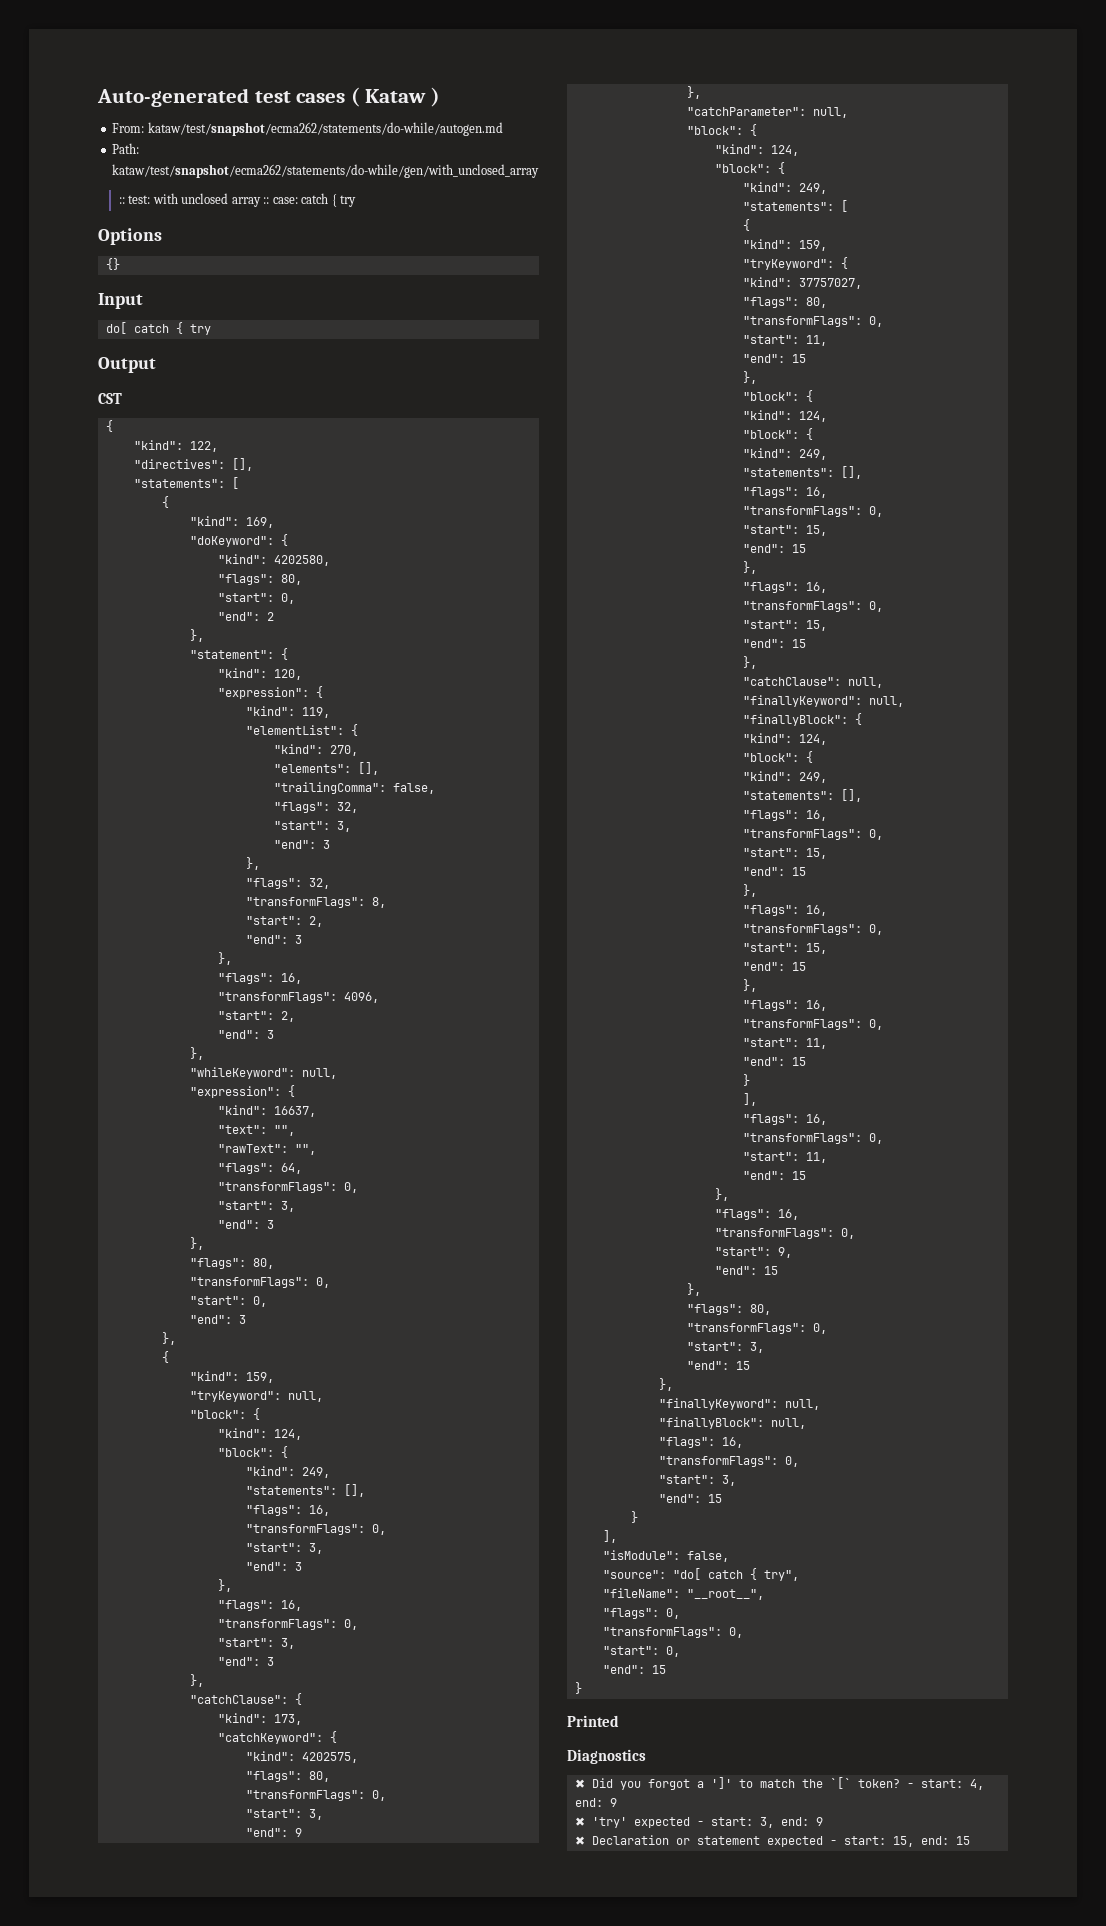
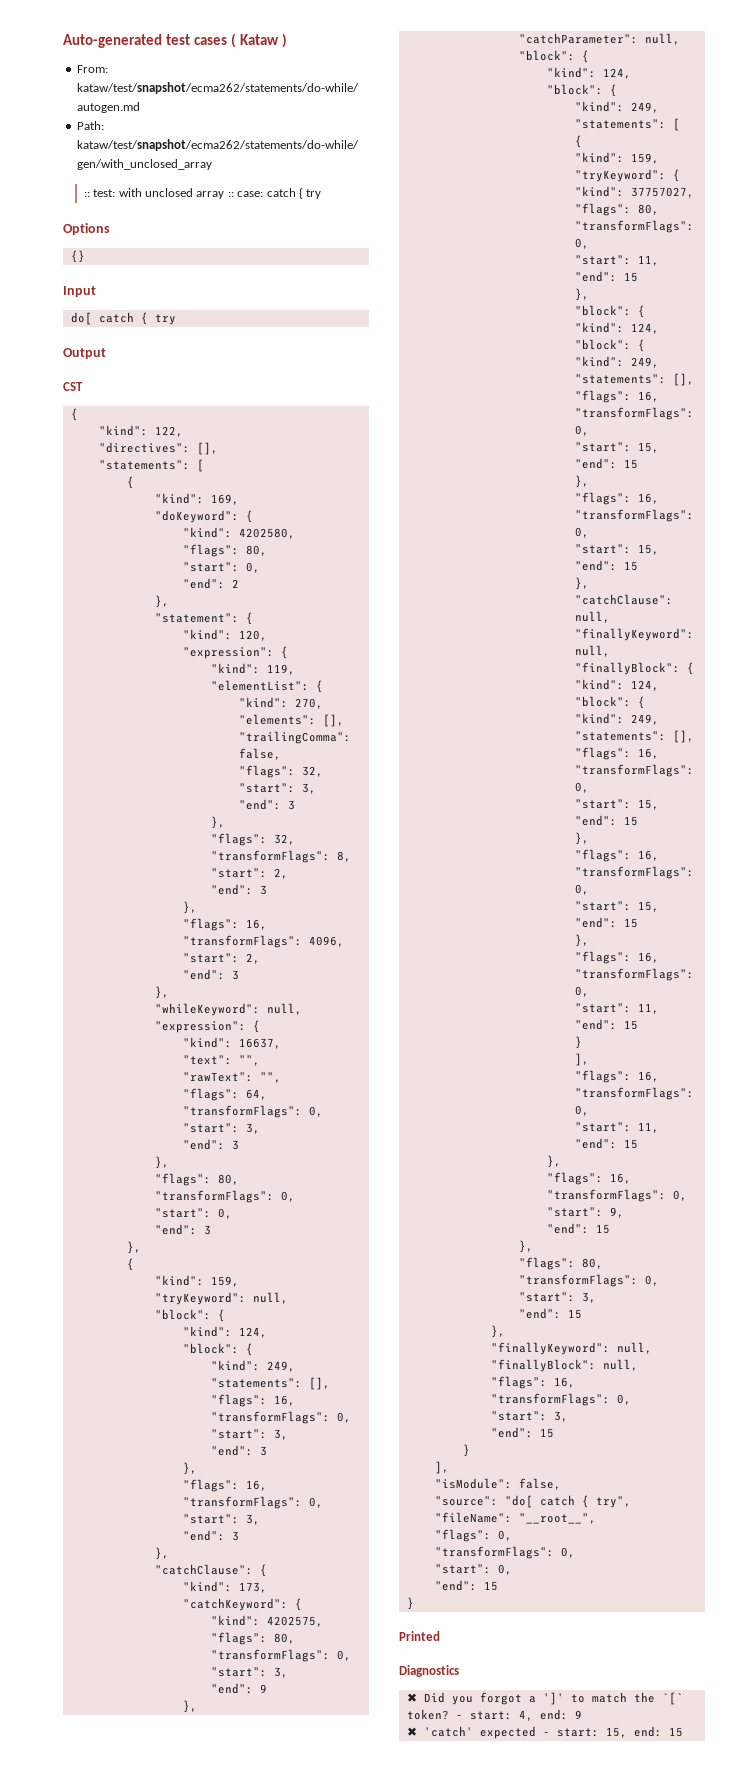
- ✖ 'try' expected - start: 3, end: 9
- ✖ Declaration or statement expected - start: 15, end: 15
+ ✖ 'catch' expected - start: 15, end: 15

